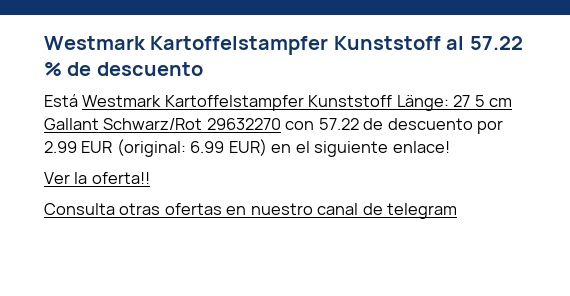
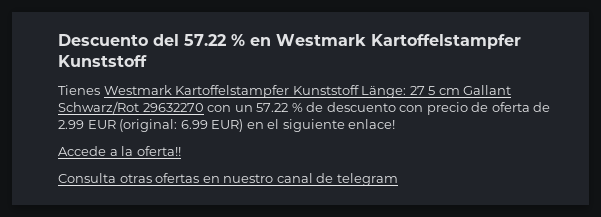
- Westmark Kartoffelstampfer Kunststoff al 57.22 % de descuento
- Está Westmark Kartoffelstampfer Kunststoff Länge: 27 5 cm Gallant Schwarz/Rot 29632270 con 57.22 de descuento por 2.99 EUR (original: 6.99 EUR) en el siguiente enlace!
+ Descuento del 57.22 % en Westmark Kartoffelstampfer Kunststoff
+ Tienes Westmark Kartoffelstampfer Kunststoff Länge: 27 5 cm Gallant Schwarz/Rot 29632270 con un 57.22 % de descuento con precio de oferta de 2.99 EUR (original: 6.99 EUR) en el siguiente enlace!
- Ver la oferta!!
+ Accede a la oferta!!

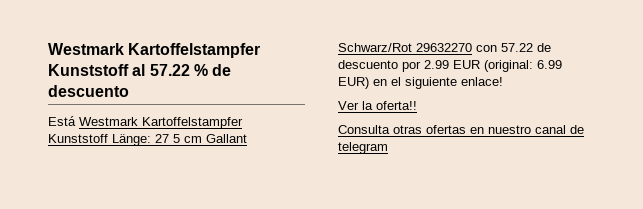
- Descuento del 57.22 % en Westmark Kartoffelstampfer Kunststoff
- Tienes Westmark Kartoffelstampfer Kunststoff Länge: 27 5 cm Gallant Schwarz/Rot 29632270 con un 57.22 % de descuento con precio de oferta de 2.99 EUR (original: 6.99 EUR) en el siguiente enlace!
+ Westmark Kartoffelstampfer Kunststoff al 57.22 % de descuento
+ Está Westmark Kartoffelstampfer Kunststoff Länge: 27 5 cm Gallant Schwarz/Rot 29632270 con 57.22 de descuento por 2.99 EUR (original: 6.99 EUR) en el siguiente enlace!
- Accede a la oferta!!
+ Ver la oferta!!

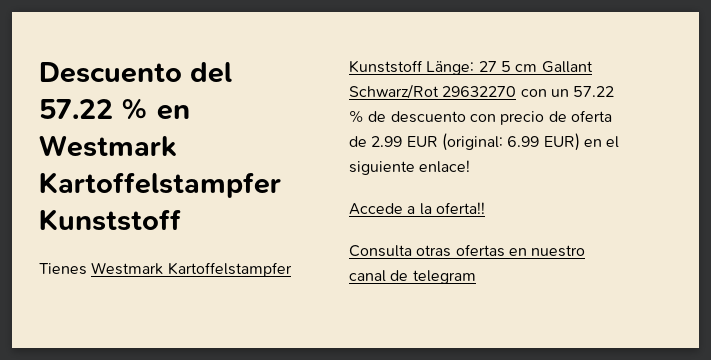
- Westmark Kartoffelstampfer Kunststoff al 57.22 % de descuento
- Está Westmark Kartoffelstampfer Kunststoff Länge: 27 5 cm Gallant Schwarz/Rot 29632270 con 57.22 de descuento por 2.99 EUR (original: 6.99 EUR) en el siguiente enlace!
+ Descuento del 57.22 % en Westmark Kartoffelstampfer Kunststoff
+ Tienes Westmark Kartoffelstampfer Kunststoff Länge: 27 5 cm Gallant Schwarz/Rot 29632270 con un 57.22 % de descuento con precio de oferta de 2.99 EUR (original: 6.99 EUR) en el siguiente enlace!
- Ver la oferta!!
+ Accede a la oferta!!

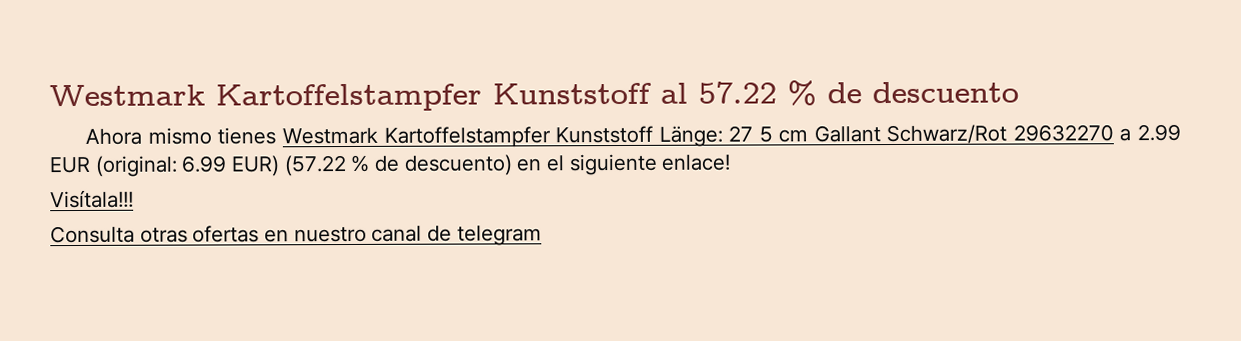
- Descuento del 57.22 % en Westmark Kartoffelstampfer Kunststoff
- Tienes Westmark Kartoffelstampfer Kunststoff Länge: 27 5 cm Gallant Schwarz/Rot 29632270 con un 57.22 % de descuento con precio de oferta de 2.99 EUR (original: 6.99 EUR) en el siguiente enlace!
+ Westmark Kartoffelstampfer Kunststoff al 57.22 % de descuento
+ Ahora mismo tienes Westmark Kartoffelstampfer Kunststoff Länge: 27 5 cm Gallant Schwarz/Rot 29632270 a 2.99 EUR (original: 6.99 EUR) (57.22 % de descuento) en el siguiente enlace!
- Accede a la oferta!!
+ Visítala!!!

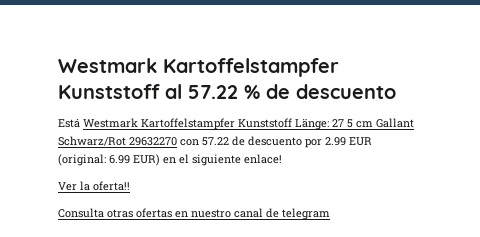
- Ahora mismo tienes Westmark Kartoffelstampfer Kunststoff Länge: 27 5 cm Gallant Schwarz/Rot 29632270 a 2.99 EUR (original: 6.99 EUR) (57.22 % de descuento) en el siguiente enlace!
+ Está Westmark Kartoffelstampfer Kunststoff Länge: 27 5 cm Gallant Schwarz/Rot 29632270 con 57.22 de descuento por 2.99 EUR (original: 6.99 EUR) en el siguiente enlace!
- Visítala!!!
+ Ver la oferta!!

